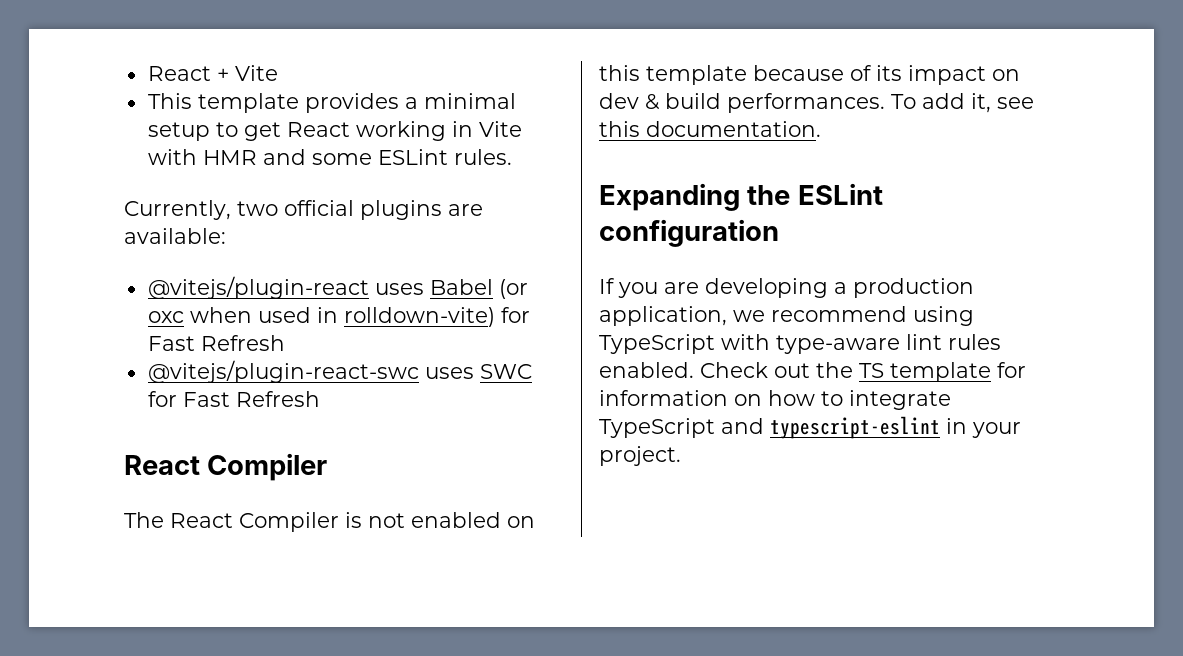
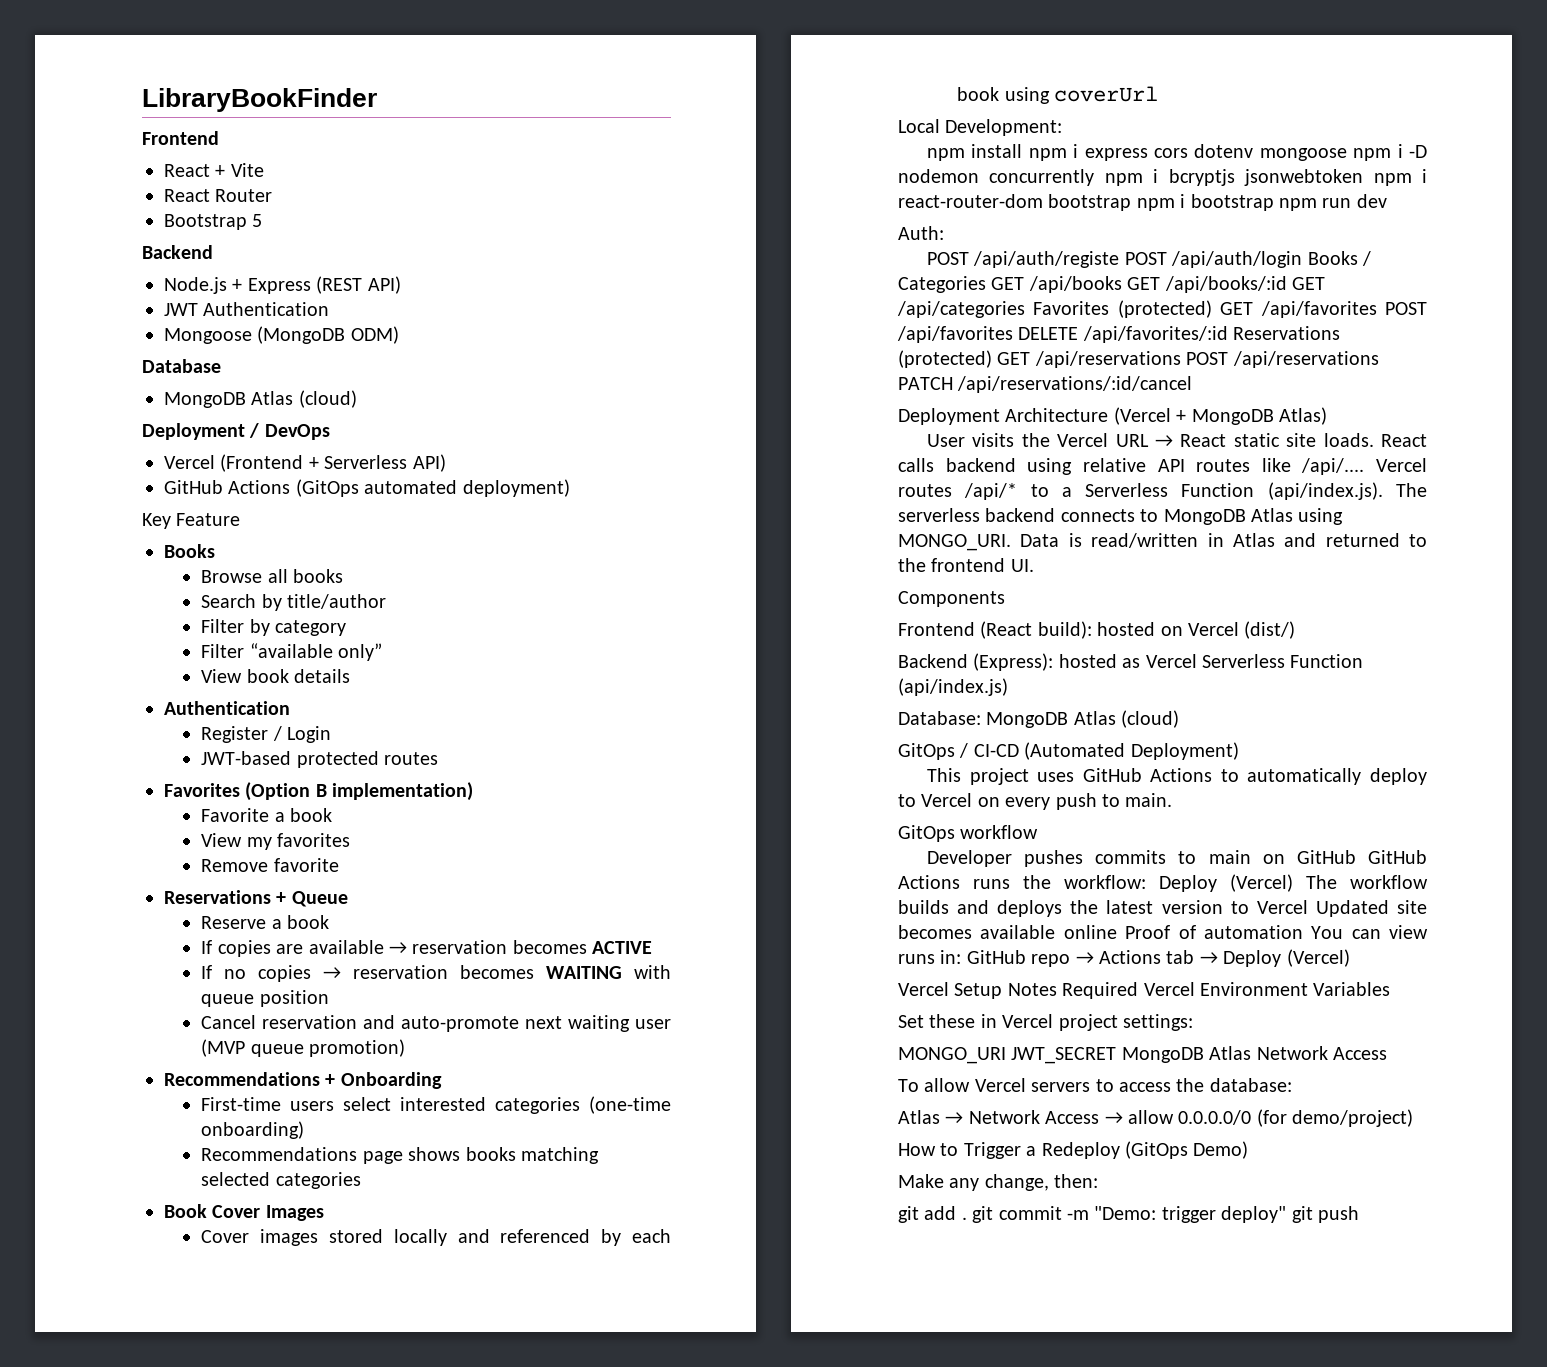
+ LibraryBookFinder
+ Frontend
- This template provides a minimal setup to get React working in Vite with HMR and some ESLint rules.
- Currently, two official plugins are available:
- @vitejs/plugin-react uses Babel (or oxc when used in rolldown-vite) for Fast Refresh
- @vitejs/plugin-react-swc uses SWC for Fast Refresh
- React Compiler
- The React Compiler is not enabled on this template because of its impact on dev & build performances. To add it, see this documentation.
- Expanding the ESLint configuration
- If you are developing a production application, we recommend using TypeScript with type-aware lint rules enabled. Check out the TS template for information on how to integrate TypeScript and typescript-eslint in your project.
+ React Router
+ Bootstrap 5
+ Backend
+ Node.js + Express (REST API)
+ JWT Authentication
+ Mongoose (MongoDB ODM)
+ Database
+ MongoDB Atlas (cloud)
+ Deployment / DevOps
+ Vercel (Frontend + Serverless API)
+ GitHub Actions (GitOps automated deployment)
+ Key Feature
+ Books
+ Browse all books
+ Search by title/author
+ Filter by category
+ Filter “available only”
+ View book details
+ Authentication
+ Register / Login
+ JWT-based protected routes
+ Favorites (Option B implementation)
+ Favorite a book
+ View my favorites
+ Remove favorite
+ Reservations + Queue
+ Reserve a book
+ If copies are available → reservation becomes ACTIVE
+ If no copies → reservation becomes WAITING with queue position
+ Cancel reservation and auto-promote next waiting user (MVP queue promotion)
+ Recommendations + Onboarding
+ First-time users select interested categories (one-time onboarding)
+ Recommendations page shows books matching selected categories
+ Book Cover Images
+ Cover images stored locally and referenced by each book using coverUrl
+ Local Development:
+ npm install npm i express cors dotenv mongoose npm i -D nodemon concurrently npm i bcryptjs jsonwebtoken npm i react-router-dom bootstrap npm i bootstrap npm run dev
+ Auth:
+ POST /api/auth/registe POST /api/auth/login Books / Categories GET /api/books GET /api/books/:id GET /api/categories Favorites (protected) GET /api/favorites POST /api/favorites DELETE /api/favorites/:id Reservations (protected) GET /api/reservations POST /api/reservations PATCH /api/reservations/:id/cancel
+ Deployment Architecture (Vercel + MongoDB Atlas)
+ User visits the Vercel URL → React static site loads. React calls backend using relative API routes like /api/.... Vercel routes /api/* to a Serverless Function (api/index.js). The serverless backend connects to MongoDB Atlas using MONGO_URI. Data is read/written in Atlas and returned to the frontend UI.
+ Components
+ Frontend (React build): hosted on Vercel (dist/)
+ Backend (Express): hosted as Vercel Serverless Function (api/index.js)
+ Database: MongoDB Atlas (cloud)
+ GitOps / CI-CD (Automated Deployment)
+ This project uses GitHub Actions to automatically deploy to Vercel on every push to main.
+ GitOps workflow
+ Developer pushes commits to main on GitHub GitHub Actions runs the workflow: Deploy (Vercel) The workflow builds and deploys the latest version to Vercel Updated site becomes available online Proof of automation You can view runs in: GitHub repo → Actions tab → Deploy (Vercel)
+ Vercel Setup Notes Required Vercel Environment Variables
+ Set these in Vercel project settings:
+ MONGO_URI JWT_SECRET MongoDB Atlas Network Access
+ To allow Vercel servers to access the database:
+ Atlas → Network Access → allow 0.0.0.0/0 (for demo/project)
+ How to Trigger a Redeploy (GitOps Demo)
+ Make any change, then:
+ git add . git commit -m "Demo: trigger deploy" git push

